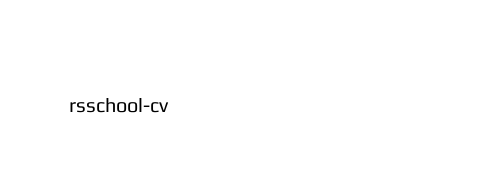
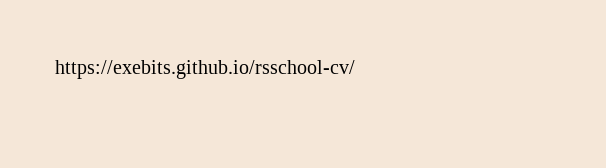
- rsschool-cv
+ https://exebits.github.io/rsschool-cv/

